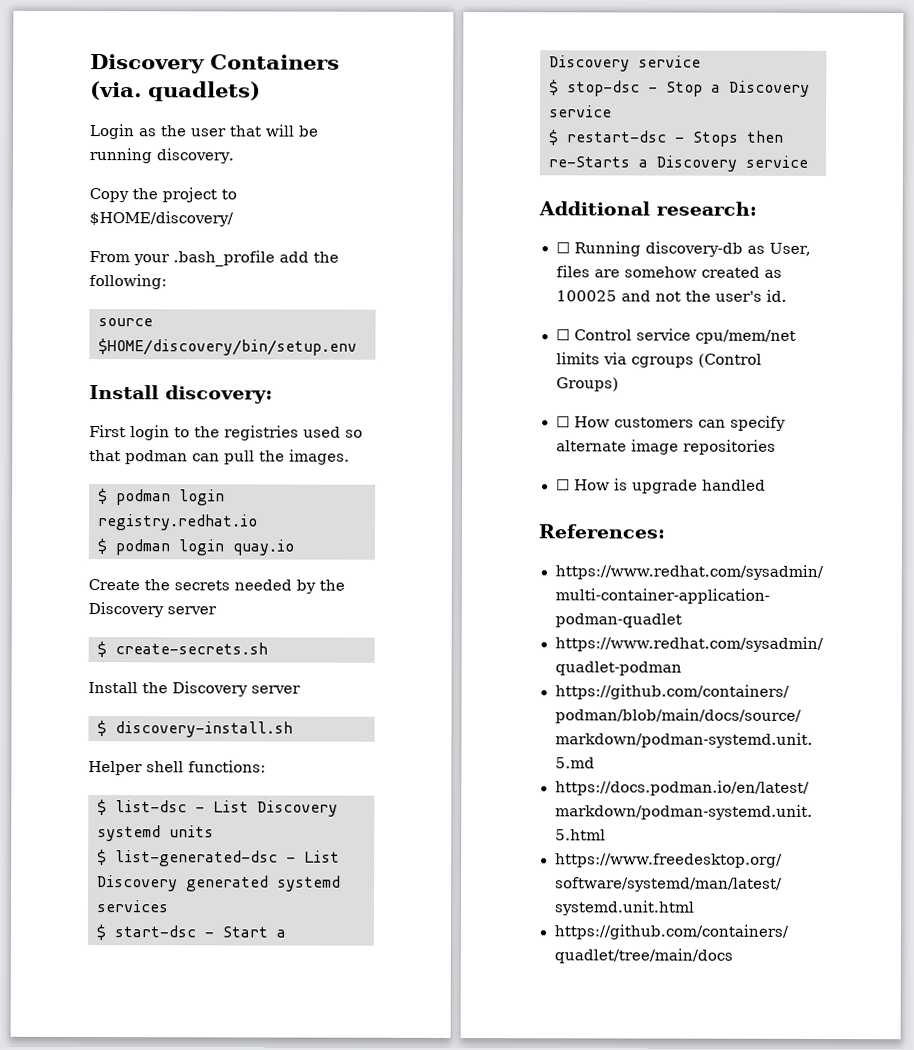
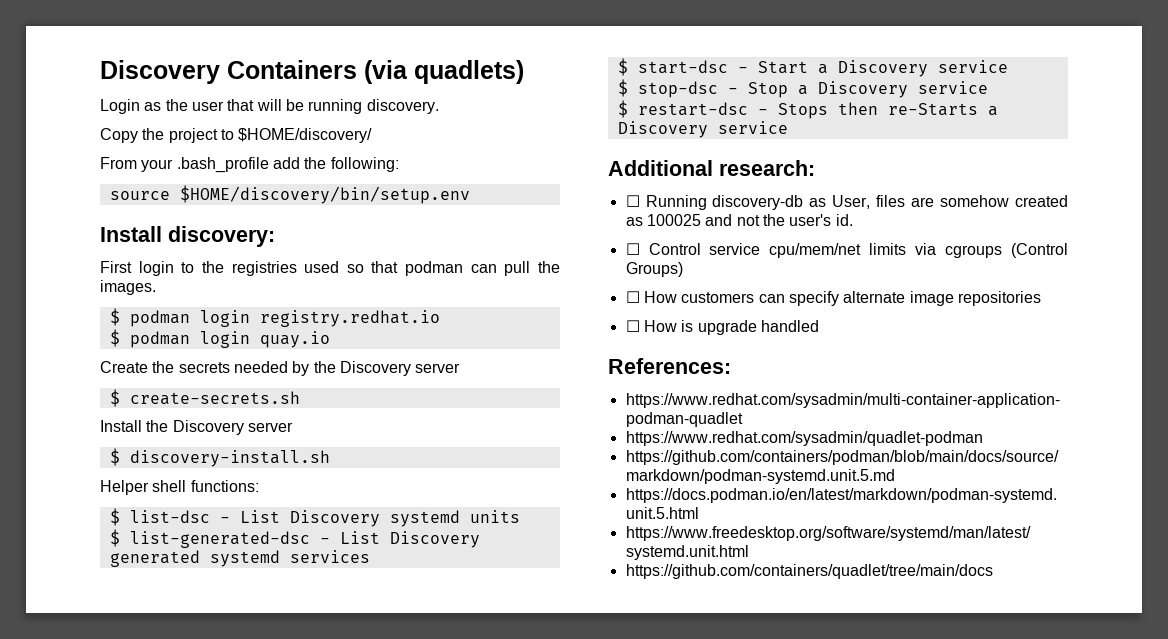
- Discovery Containers (via. quadlets)
+ Discovery Containers (via quadlets)

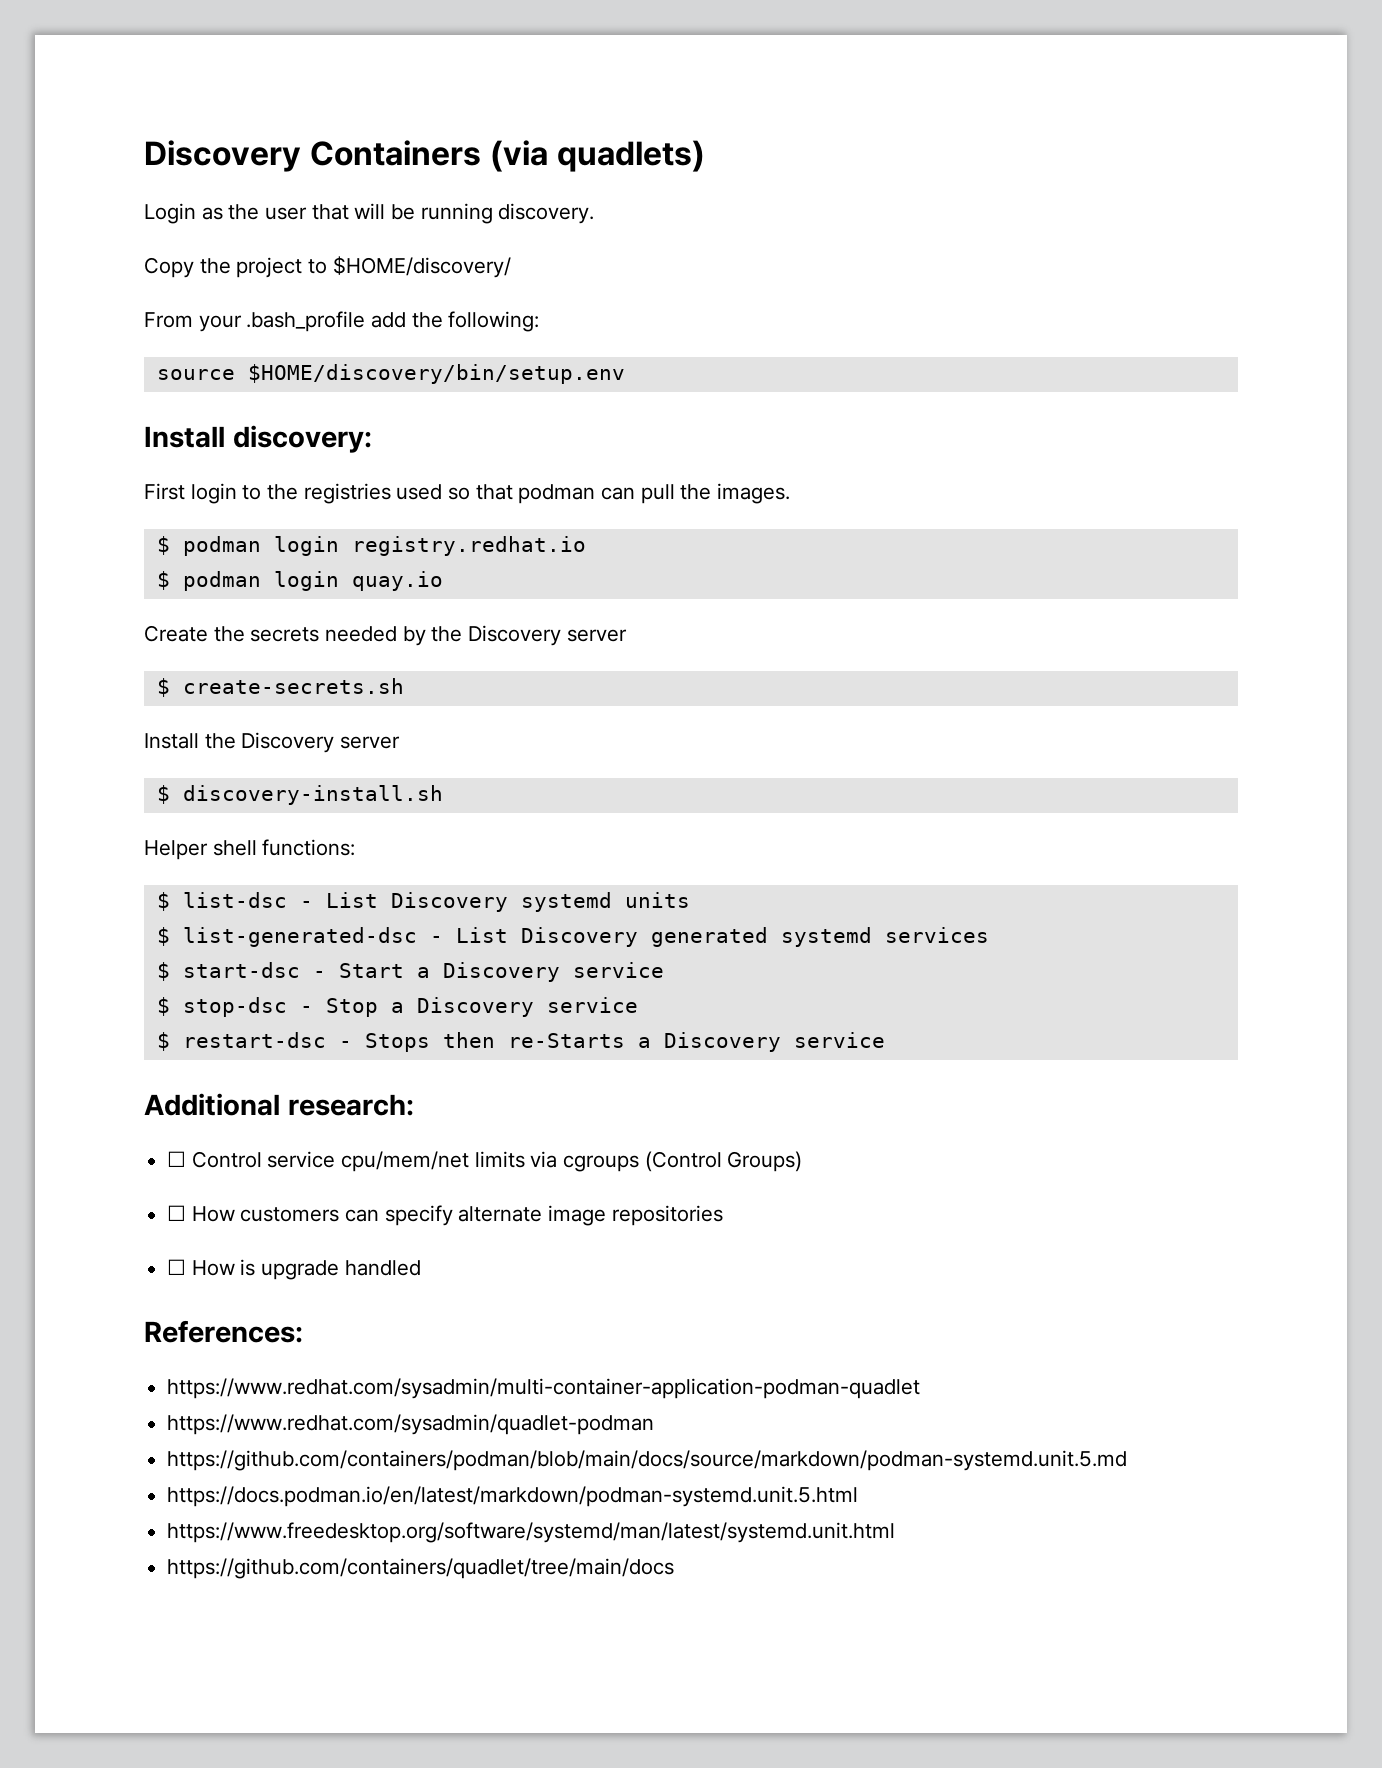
- ☐ Running discovery-db as User, files are somehow created as 100025 and not the user's id.

